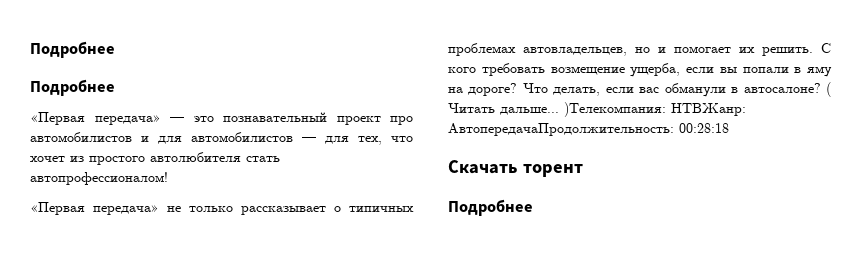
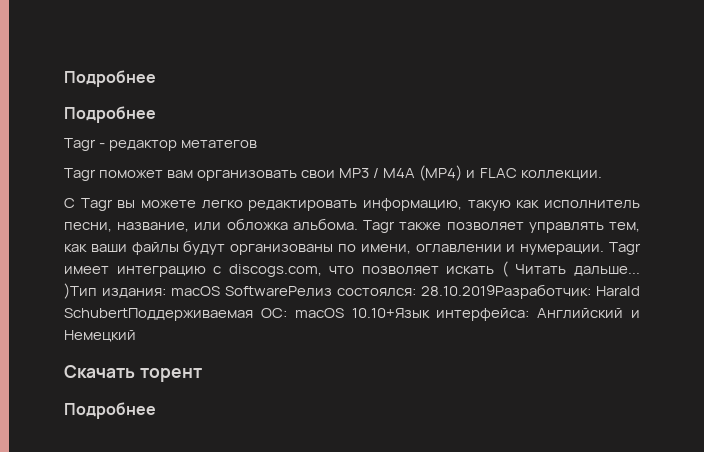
- «Первая передача» — это познавательный проект про автомобилистов и для автомобилистов — для тех, что хочет из простого автолюбителя стать автопрофессионалом!
- «Первая передача» не только рассказывает о типичных проблемах автовладельцев, но и помогает их решить. С кого требовать возмещение ущерба, если вы попали в яму на дороге? Что делать, если вас обманули в автосалоне? ( Читать дальше... )Телекомпания: НТВЖанр: АвтопередачаПродолжительность: 00:28:18
+ Tagr - редактор метатегов
+ Tagr поможет вам организовать свои MP3 / M4A (MP4) и FLAC коллекции.
+ С Tagr вы можете легко редактировать информацию, такую как исполнитель песни, название, или обложка альбома. Tagr также позволяет управлять тем, как ваши файлы будут организованы по имени, оглавлении и нумерации. Tagr имеет интеграцию с discogs.com, что позволяет искать ( Читать дальше... )Тип издания: macOS SoftwareРелиз состоялся: 28.10.2019Разработчик: Harald SchubertПоддерживаемая ОС: macOS 10.10+Язык интерфейса: Английский и Немецкий

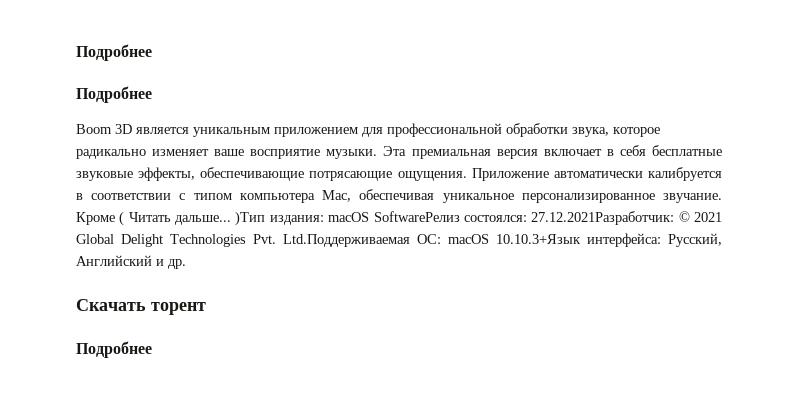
- Tagr - редактор метатегов
- Tagr поможет вам организовать свои MP3 / M4A (MP4) и FLAC коллекции.
- С Tagr вы можете легко редактировать информацию, такую как исполнитель песни, название, или обложка альбома. Tagr также позволяет управлять тем, как ваши файлы будут организованы по имени, оглавлении и нумерации. Tagr имеет интеграцию с discogs.com, что позволяет искать ( Читать дальше... )Тип издания: macOS SoftwareРелиз состоялся: 28.10.2019Разработчик: Harald SchubertПоддерживаемая ОС: macOS 10.10+Язык интерфейса: Английский и Немецкий
+ Boom 3D является уникальным приложением для профессиональной обработки звука, которое радикально изменяет ваше восприятие музыки. Эта премиальная версия включает в себя бесплатные звуковые эффекты, обеспечивающие потрясающие ощущения. Приложение автоматически калибруется в соответствии с типом компьютера Mac, обеспечивая уникальное персонализированное звучание. Кроме ( Читать дальше... )Тип издания: macOS SoftwareРелиз состоялся: 27.12.2021Разработчик: © 2021 Global Delight Technologies Pvt. Ltd.Поддерживаемая ОС: macOS 10.10.3+Язык интерфейса: Русский, Английский и др.

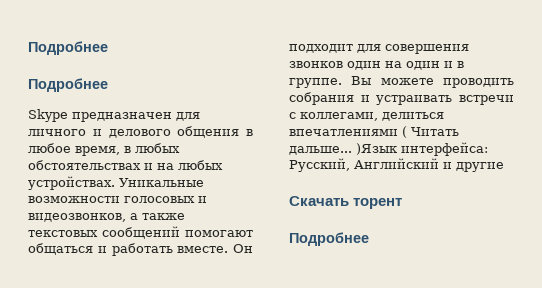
- Boom 3D является уникальным приложением для профессиональной обработки звука, которое радикально изменяет ваше восприятие музыки. Эта премиальная версия включает в себя бесплатные звуковые эффекты, обеспечивающие потрясающие ощущения. Приложение автоматически калибруется в соответствии с типом компьютера Mac, обеспечивая уникальное персонализированное звучание. Кроме ( Читать дальше... )Тип издания: macOS SoftwareРелиз состоялся: 27.12.2021Разработчик: © 2021 Global Delight Technologies Pvt. Ltd.Поддерживаемая ОС: macOS 10.10.3+Язык интерфейса: Русский, Английский и др.
+ Skype предназначен для личного и делового общения в любое время, в любых обстоятельствах и на любых устройствах. Уникальные возможности голосовых и видеозвонков, а также текстовых сообщений помогают общаться и работать вместе. Он подходит для совершения звонков один на один и в группе. Вы можете проводить собрания и устраивать встречи с коллегами, делиться впечатлениями ( Читать дальше... )Язык интерфейса: Русский, Английский и другие

